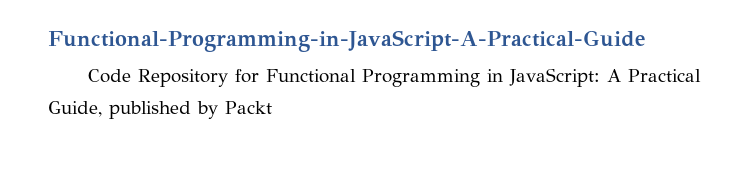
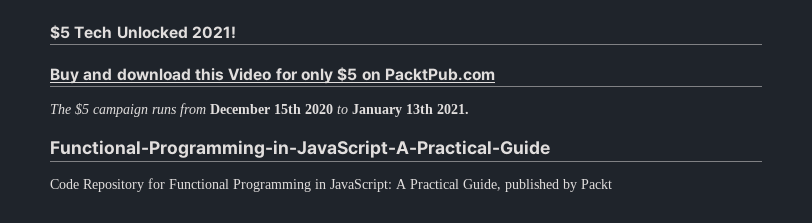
+ $5 Tech Unlocked 2021!
+ Buy and download this Video for only $5 on PacktPub.com
+ The $5 campaign runs from December 15th 2020 to January 13th 2021.

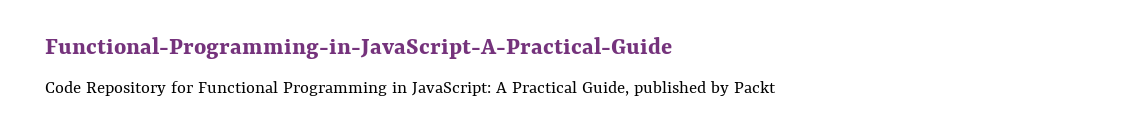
- $5 Tech Unlocked 2021!
- Buy and download this Video for only $5 on PacktPub.com
- The $5 campaign runs from December 15th 2020 to January 13th 2021.

